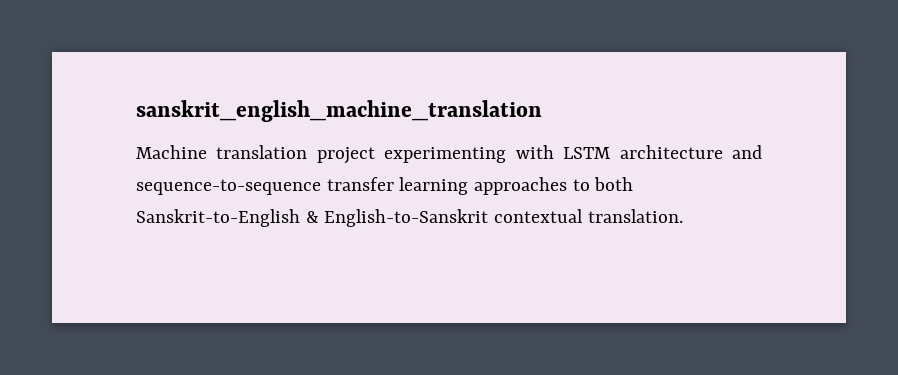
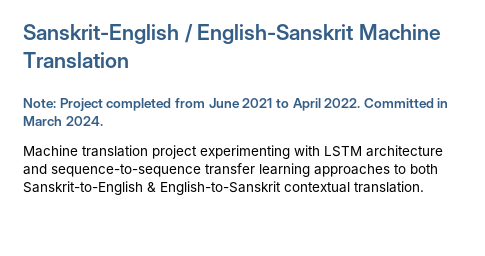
- sanskrit_english_machine_translation
+ Sanskrit-English / English-Sanskrit Machine Translation
+ Note: Project completed from June 2021 to April 2022. Committed in March 2024.

